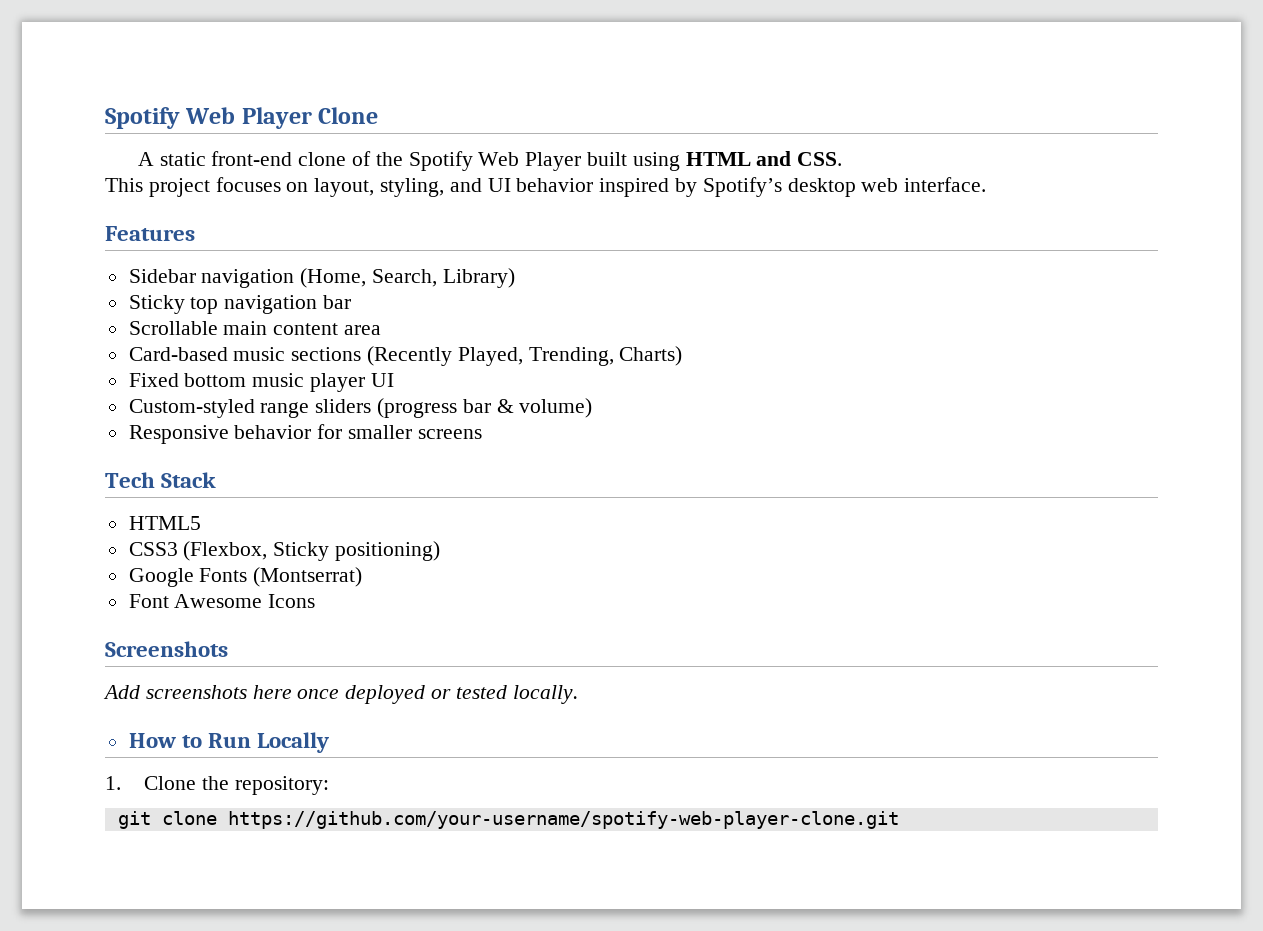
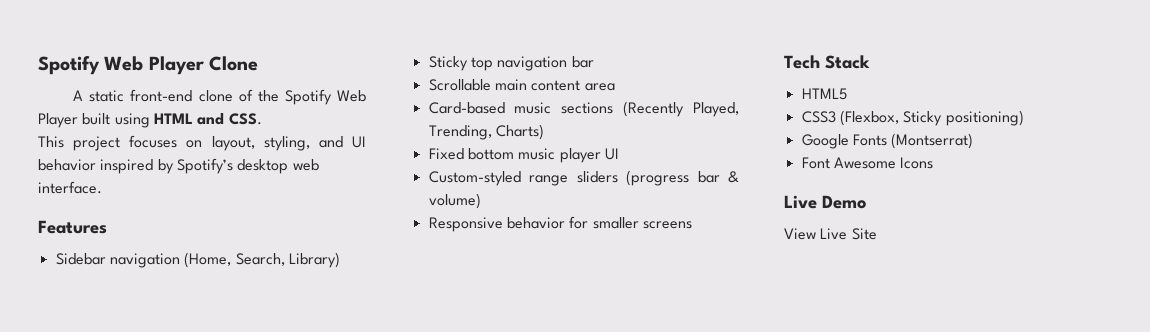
- Screenshots
- Add screenshots here once deployed or tested locally.
- How to Run Locally
- 1. Clone the repository:
- git clone https://github.com/your-username/spotify-web-player-clone.git
+ Live Demo
+ View Live Site

